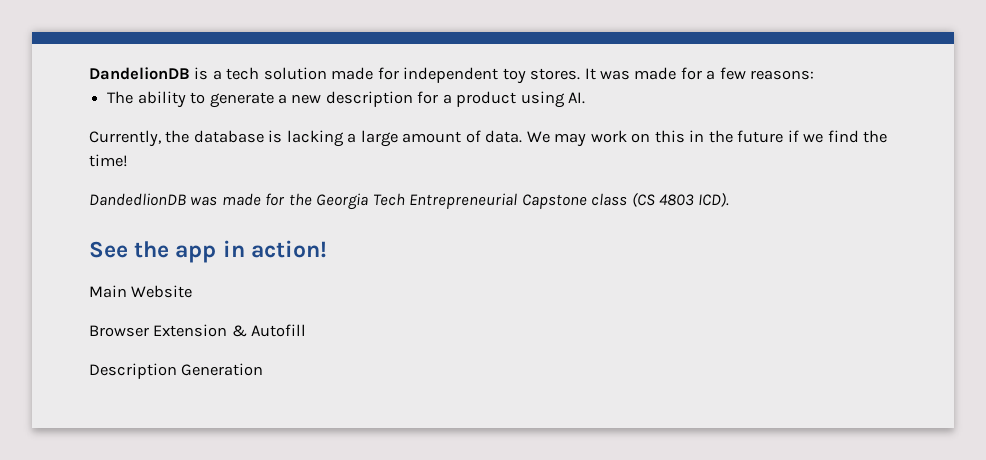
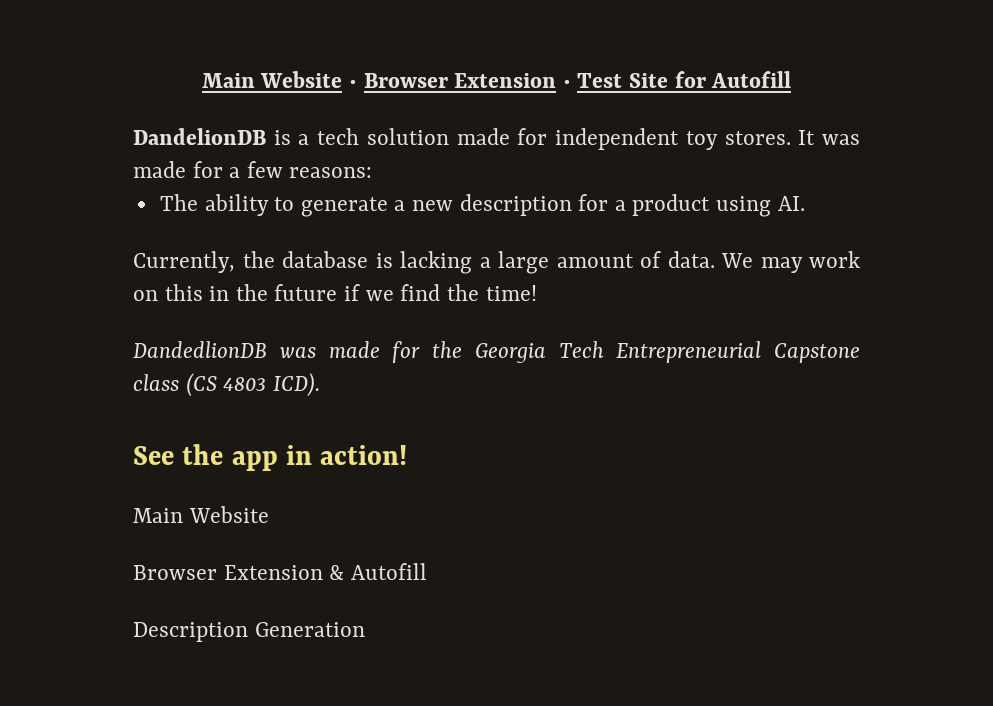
+ Main Website • Browser Extension • Test Site for Autofill

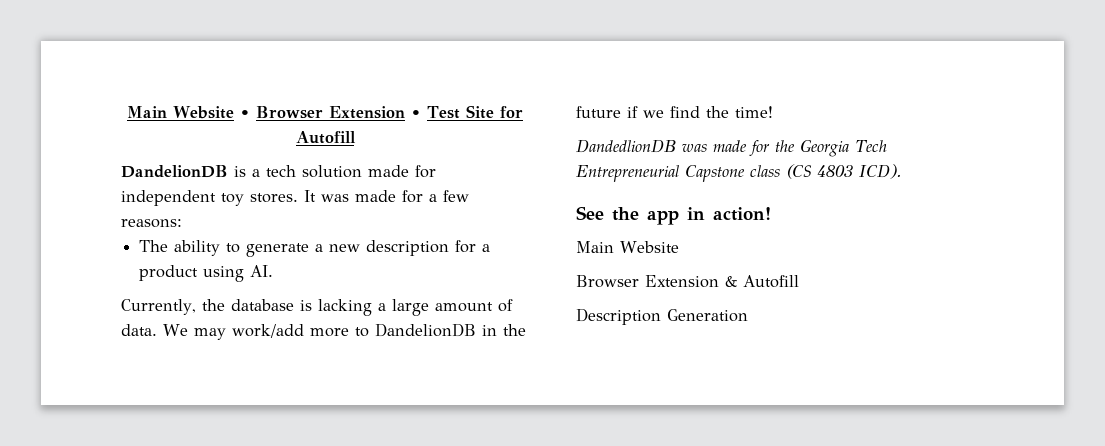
- We may work on this in the future if we find the time!
+ We may work/add more to DandelionDB in the future if we find the time!

